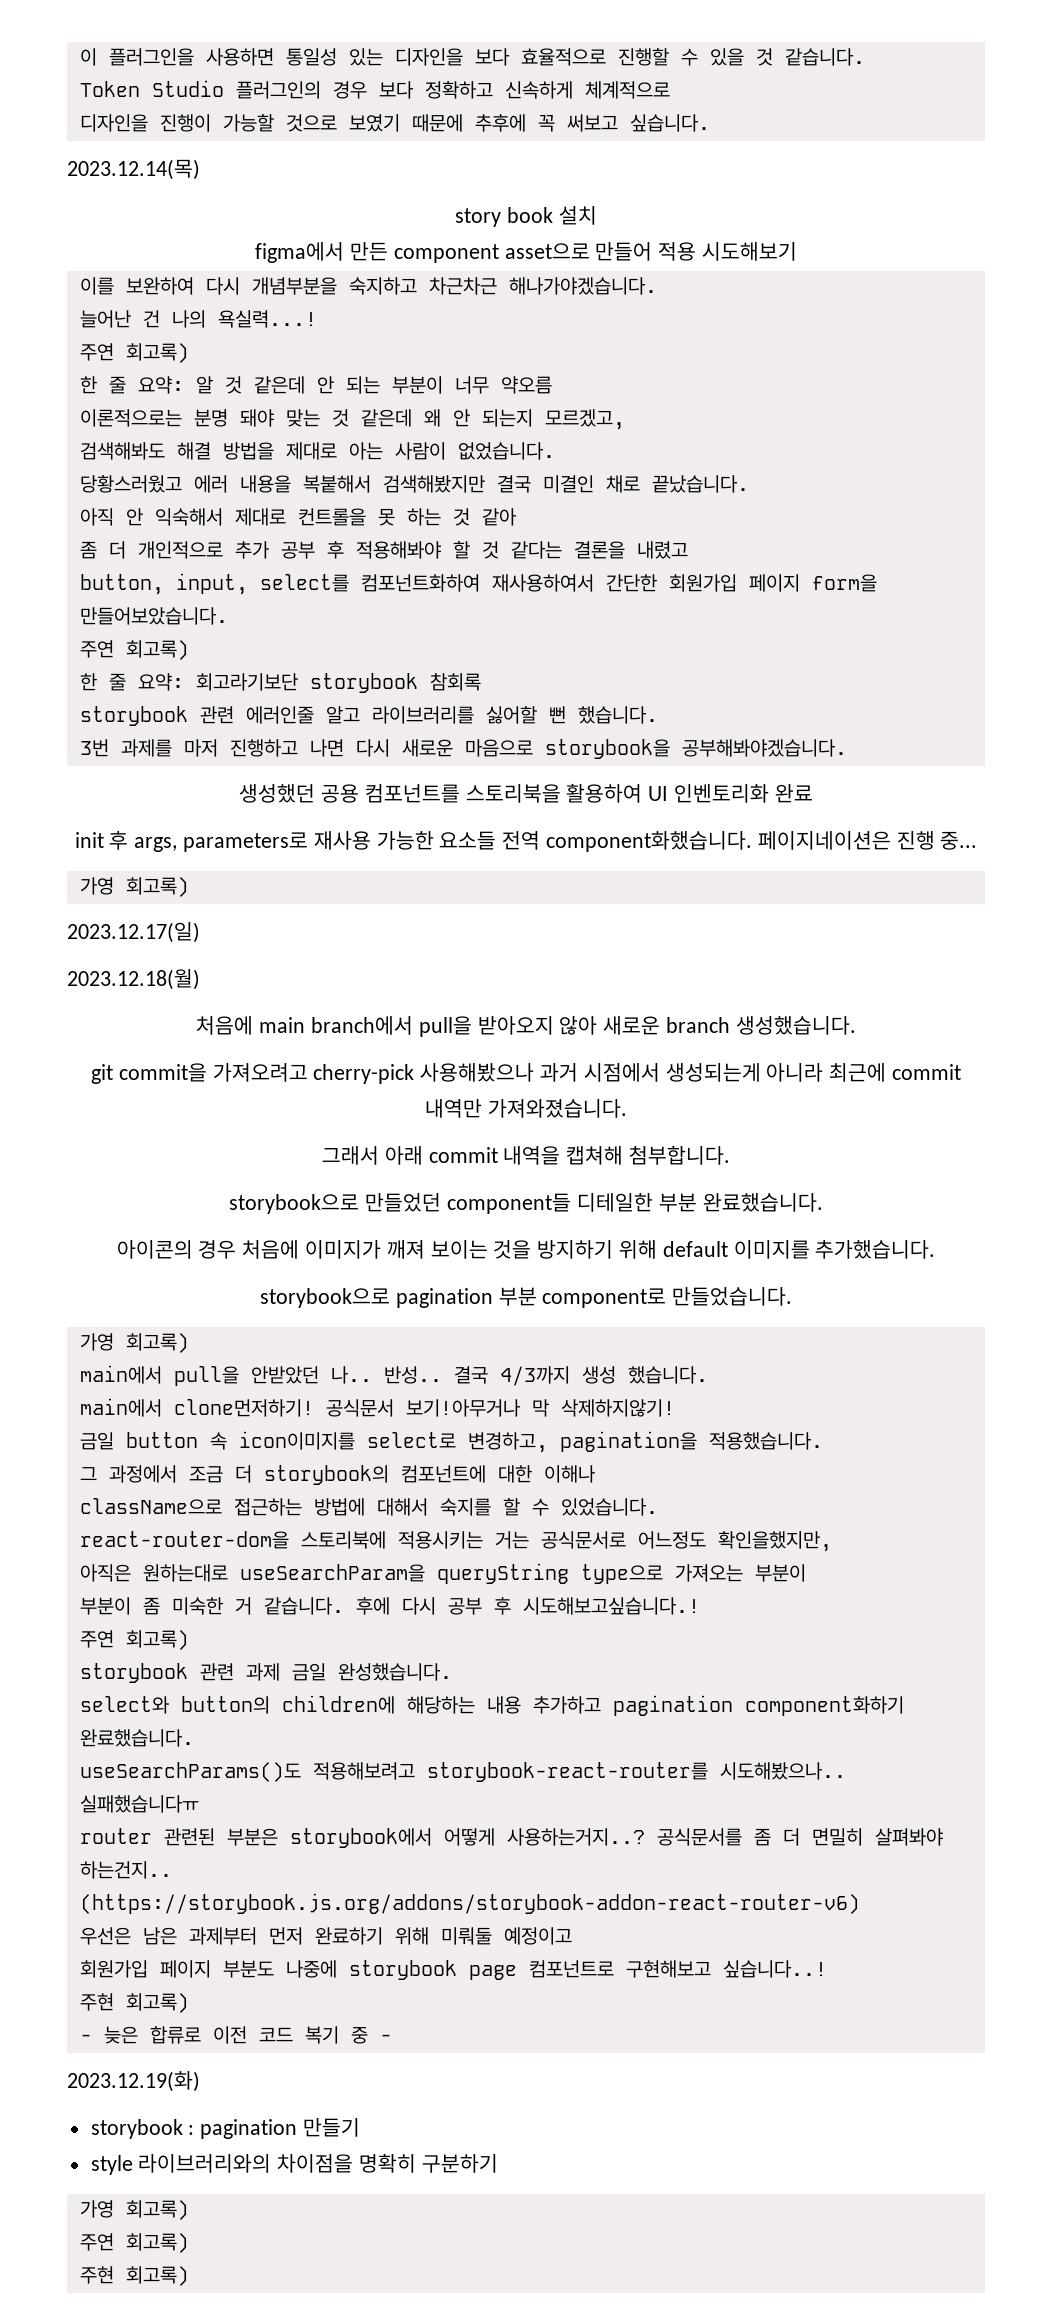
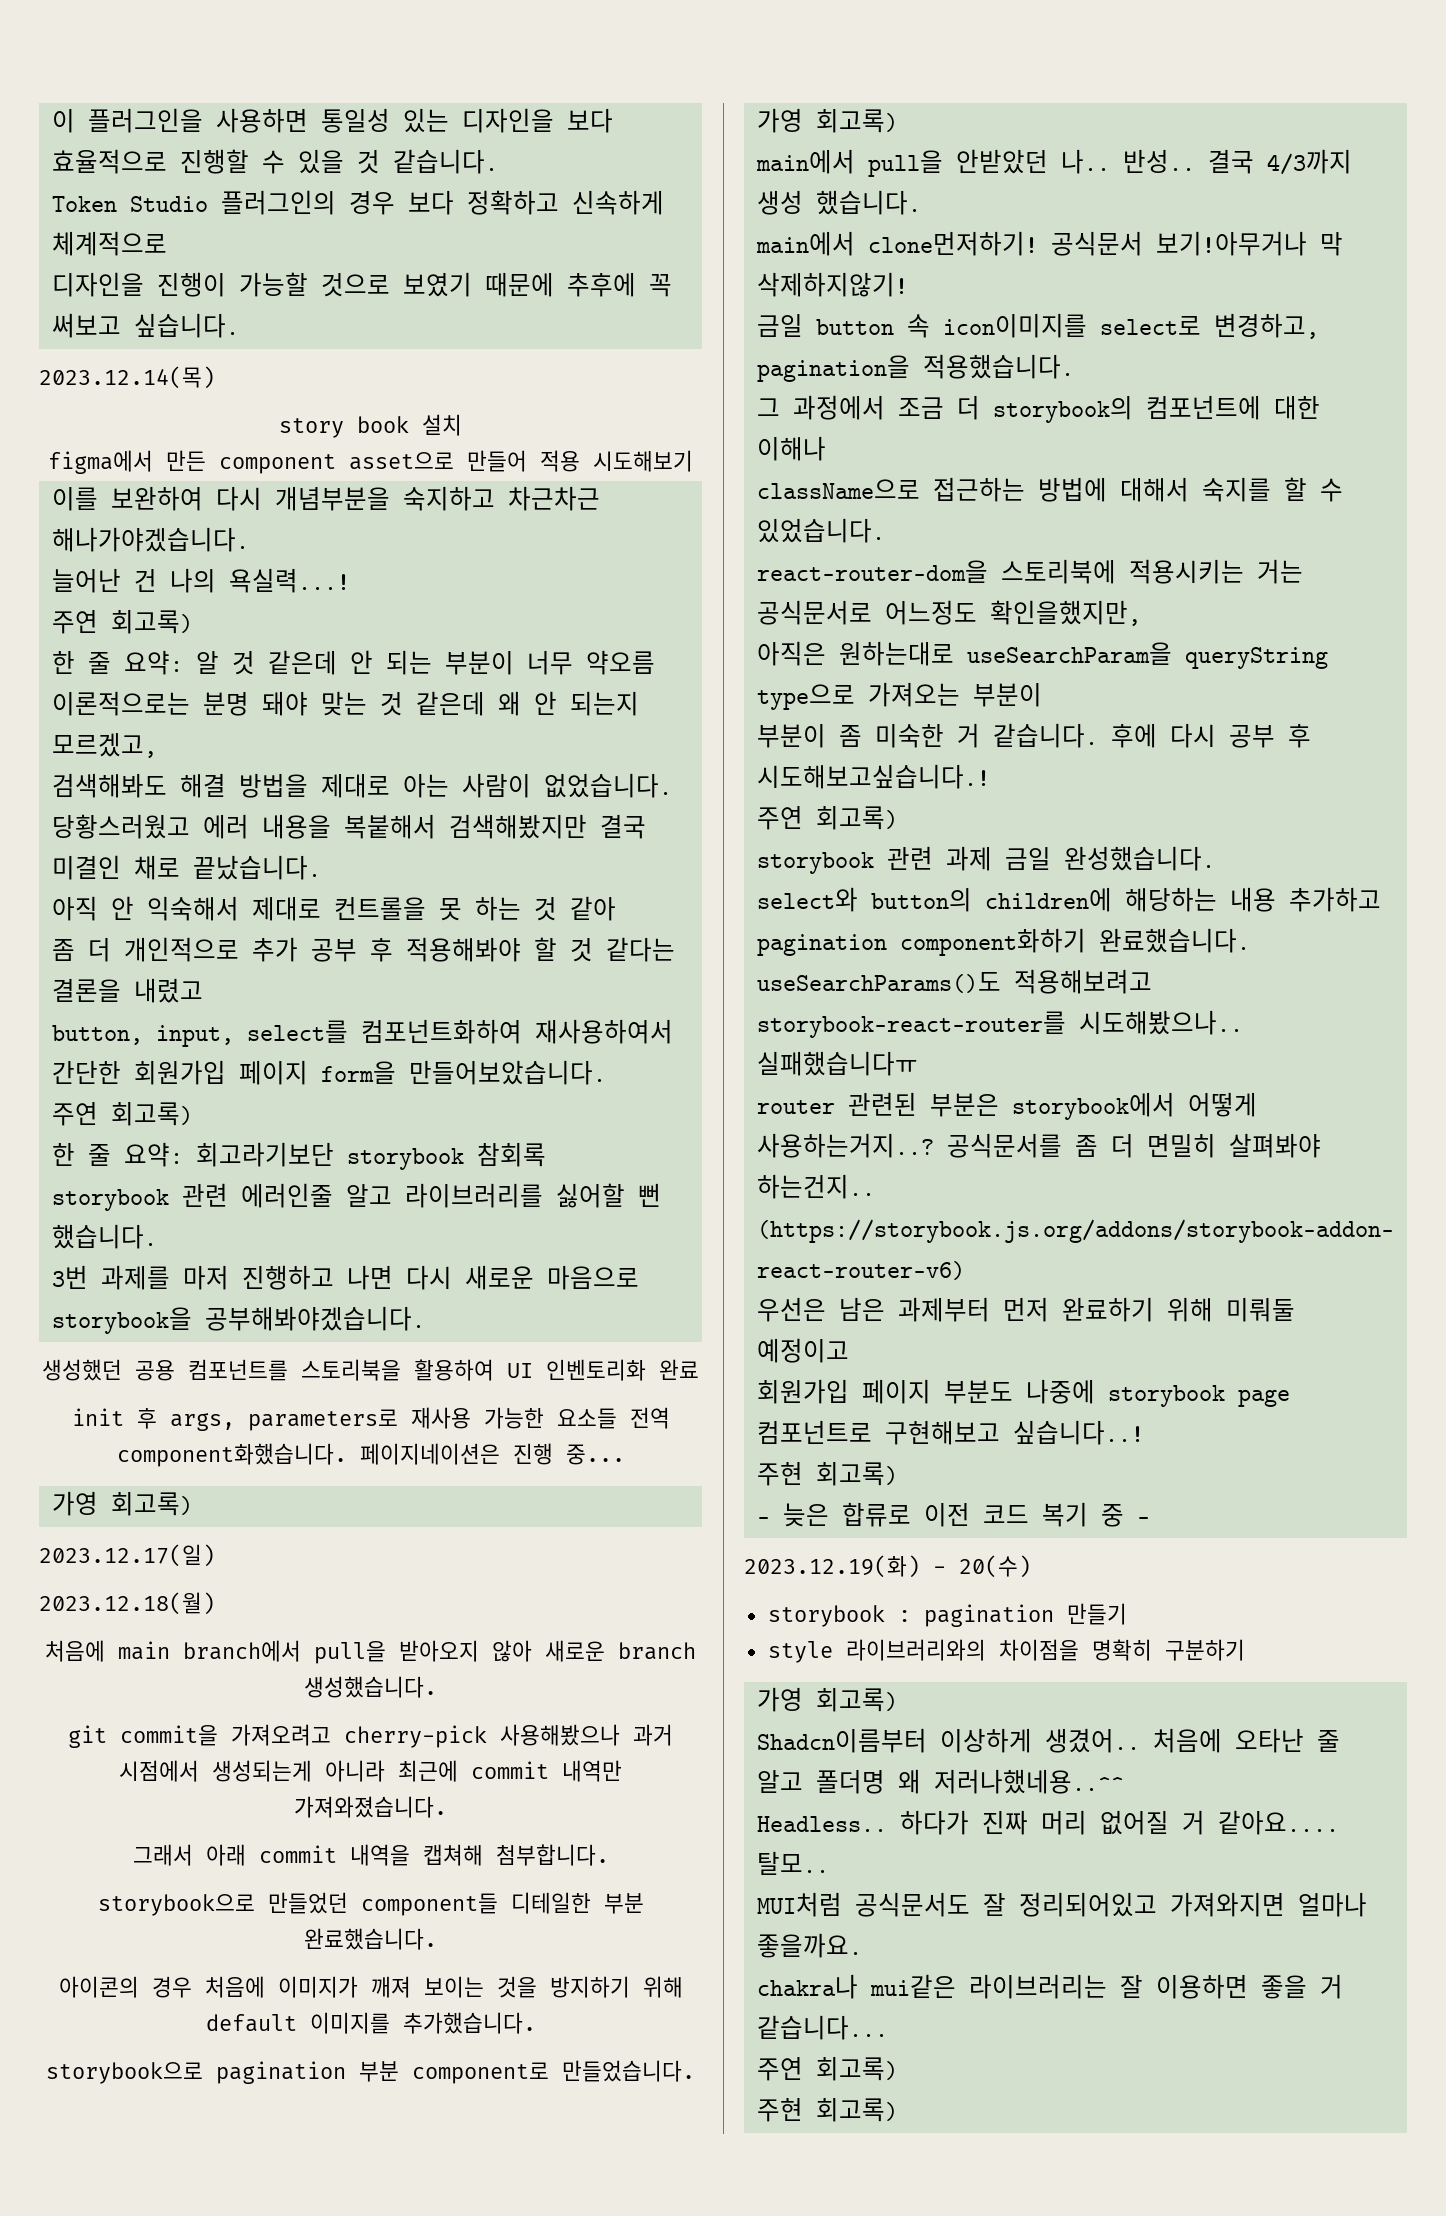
- 2023.12.19(화)
+ 2023.12.19(화) - 20(수)
+ Shadcn이름부터 이상하게 생겼어.. 처음에 오타난 줄 알고 폴더명 왜 저러나했네용..^^
+ Headless.. 하다가 진짜 머리 없어질 거 같아요.... 탈모..
+ MUI처럼 공식문서도 잘 정리되어있고 가져와지면 얼마나 좋을까요.
+ chakra나 mui같은 라이브러리는 잘 이용하면 좋을 거 같습니다...

